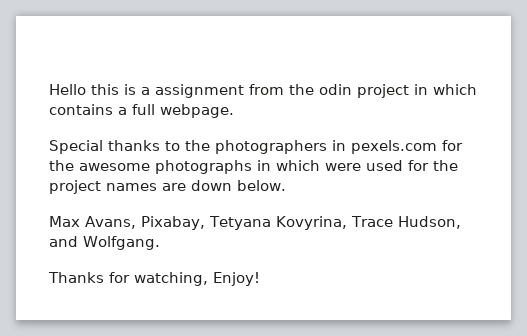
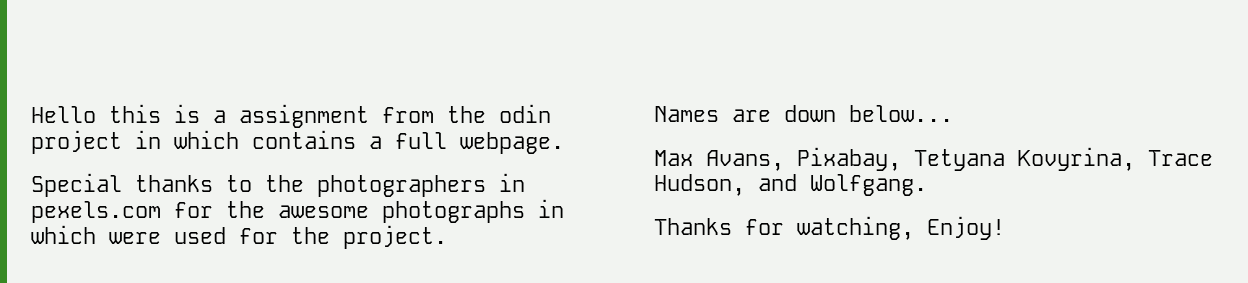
- Special thanks to the photographers in pexels.com for the awesome photographs in which were used for the project names are down below.
+ Special thanks to the photographers in pexels.com for the awesome photographs in which were used for the project.
+ Names are down below...

